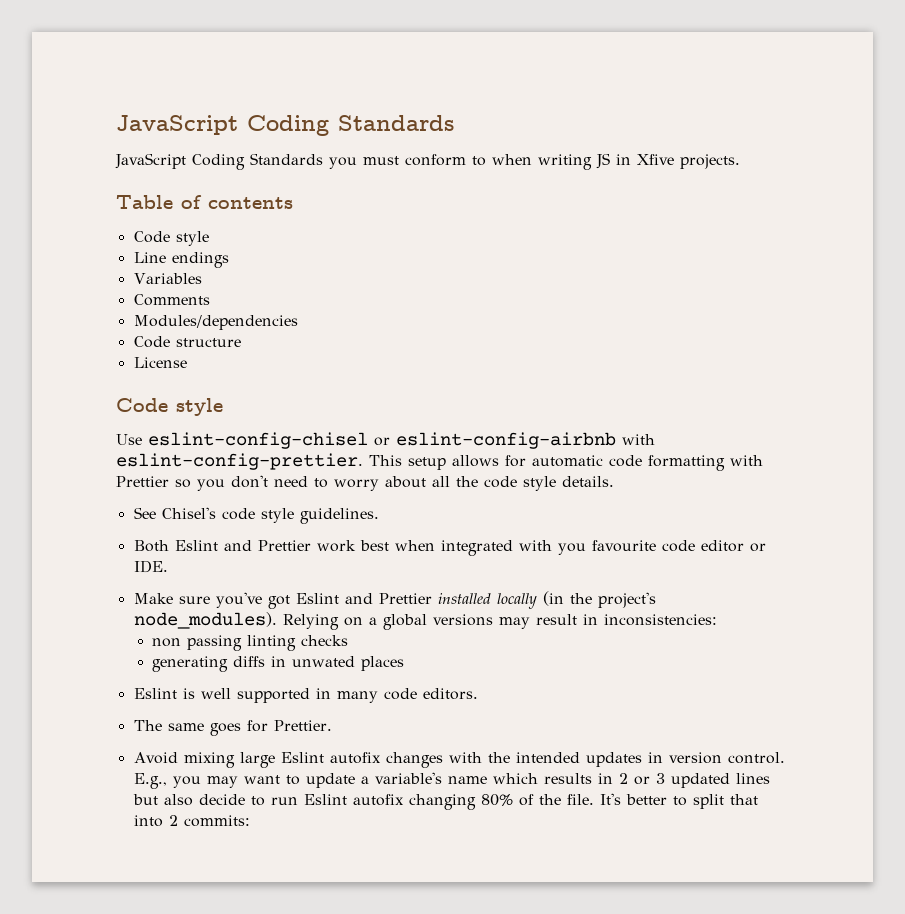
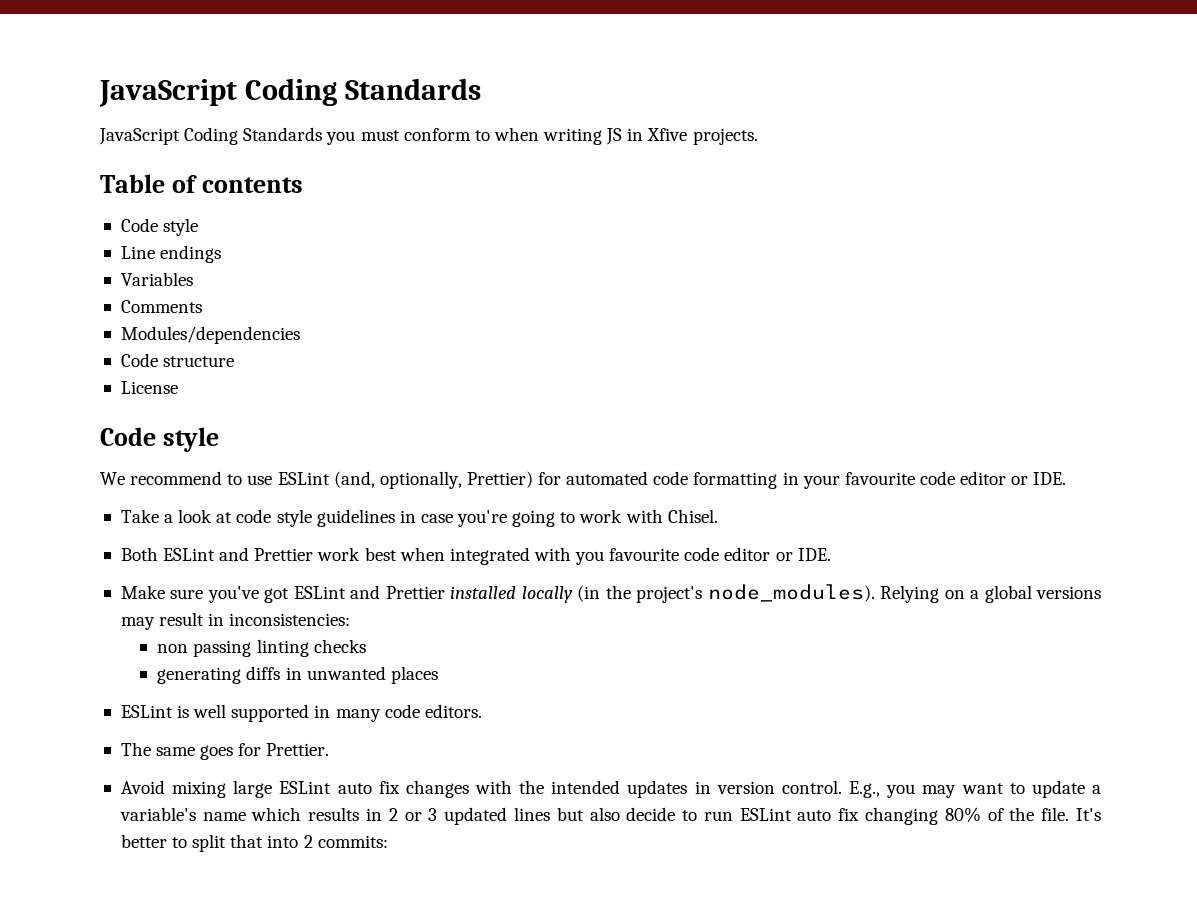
- Use eslint-config-chisel or eslint-config-airbnb with eslint-config-prettier. This setup allows for automatic code formatting with Prettier so you don't need to worry about all the code style details.
- See Chisel's code style guidelines.
+ We recommend to use ESLint (and, optionally, Prettier) for automated code formatting in your favourite code editor or IDE.
+ Take a look at code style guidelines in case you're going to work with Chisel.
- Both Eslint and Prettier work best when integrated with you favourite code editor or IDE.
+ Both ESLint and Prettier work best when integrated with you favourite code editor or IDE.
- Make sure you've got Eslint and Prettier installed locally (in the project's node_modules).
+ Make sure you've got ESLint and Prettier installed locally (in the project's node_modules).
- generating diffs in unwated places
+ generating diffs in unwanted places
- Eslint is well supported in many code editors.
+ ESLint is well supported in many code editors.
- Avoid mixing large Eslint autofix changes with the intended updates in version control.
+ Avoid mixing large ESLint auto fix changes with the intended updates in version control.
- E.g., you may want to update a variable's name which results in 2 or 3 updated lines but also decide to run Eslint autofix changing 80% of the file.
+ E.g., you may want to update a variable's name which results in 2 or 3 updated lines but also decide to run ESLint auto fix changing 80% of the file.

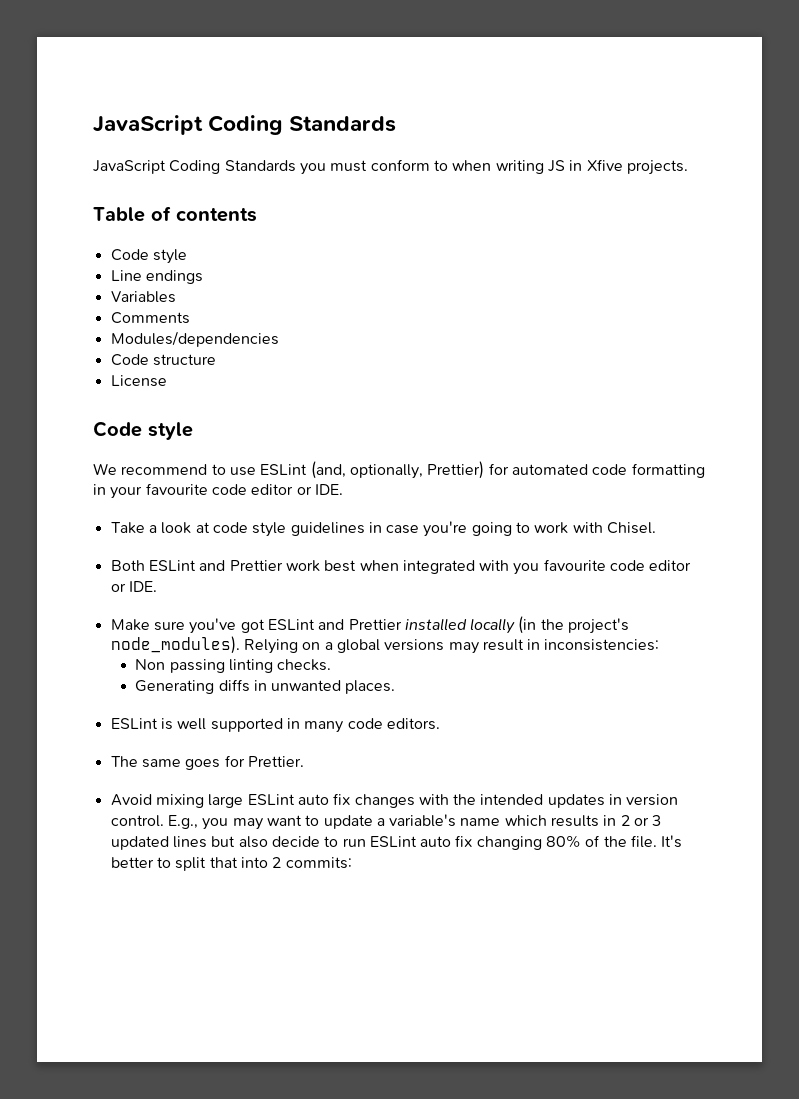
- non passing linting checks
- generating diffs in unwanted places
+ Non passing linting checks.
+ Generating diffs in unwanted places.

